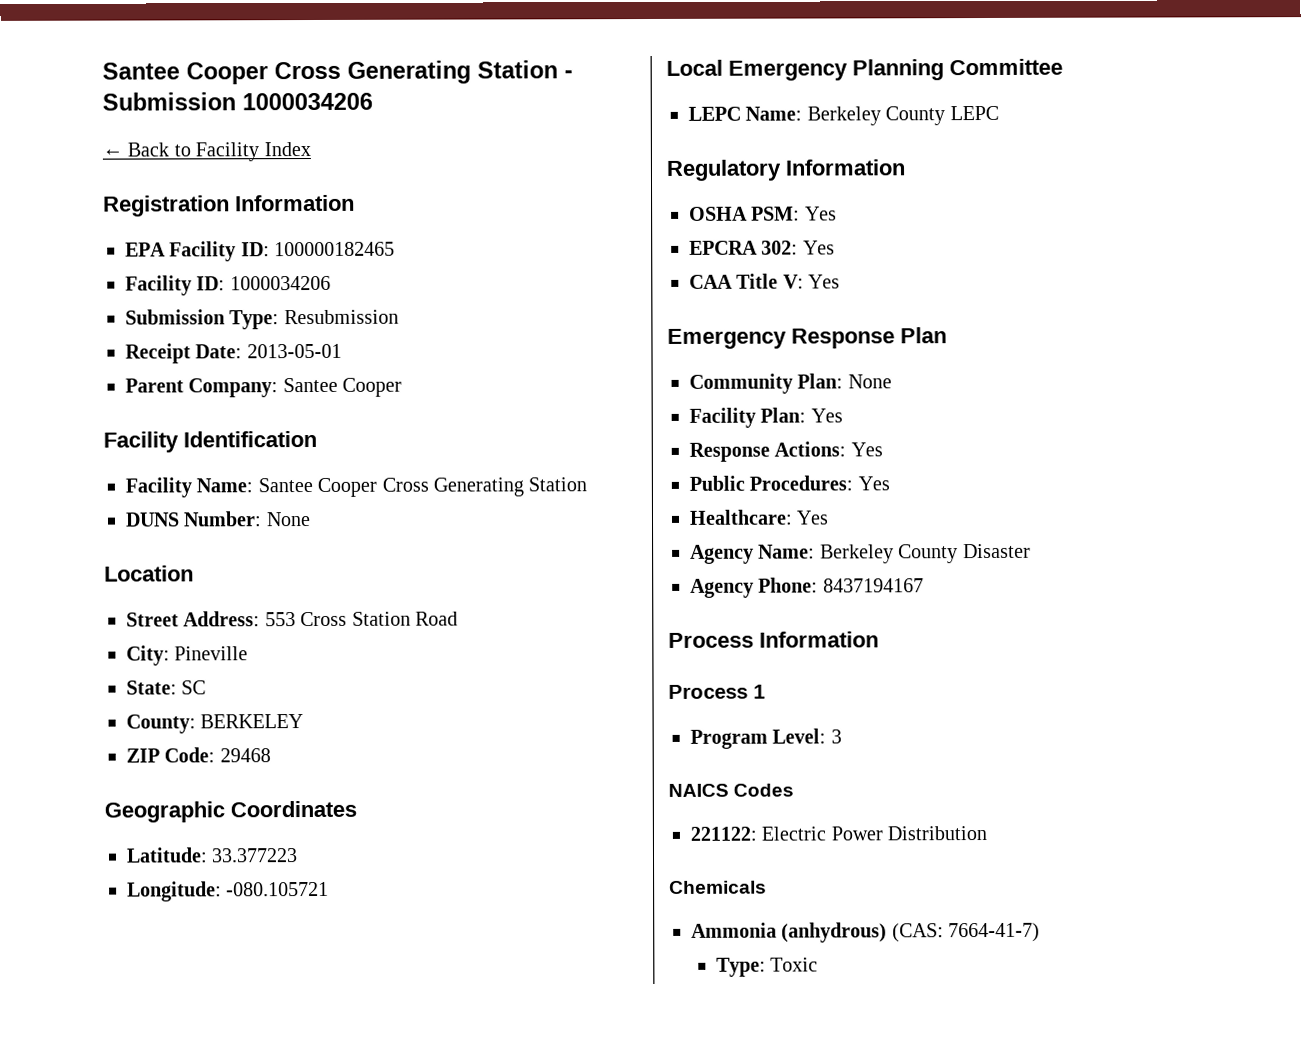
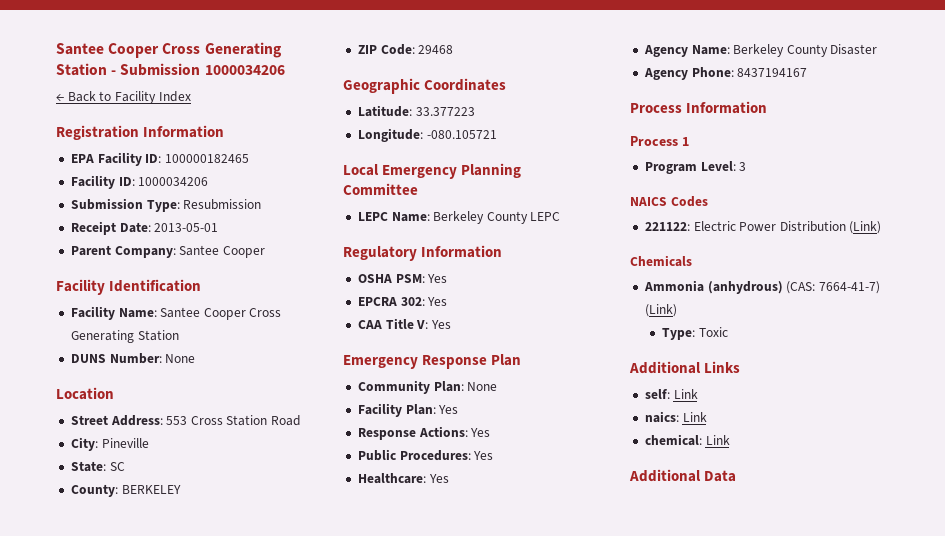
- 221122: Electric Power Distribution
+ 221122: Electric Power Distribution (Link)
- Ammonia (anhydrous) (CAS: 7664-41-7)
+ Ammonia (anhydrous) (CAS: 7664-41-7) (Link)
+ Additional Links
+ self: Link
+ naics: Link
+ chemical: Link
+ Additional Data

